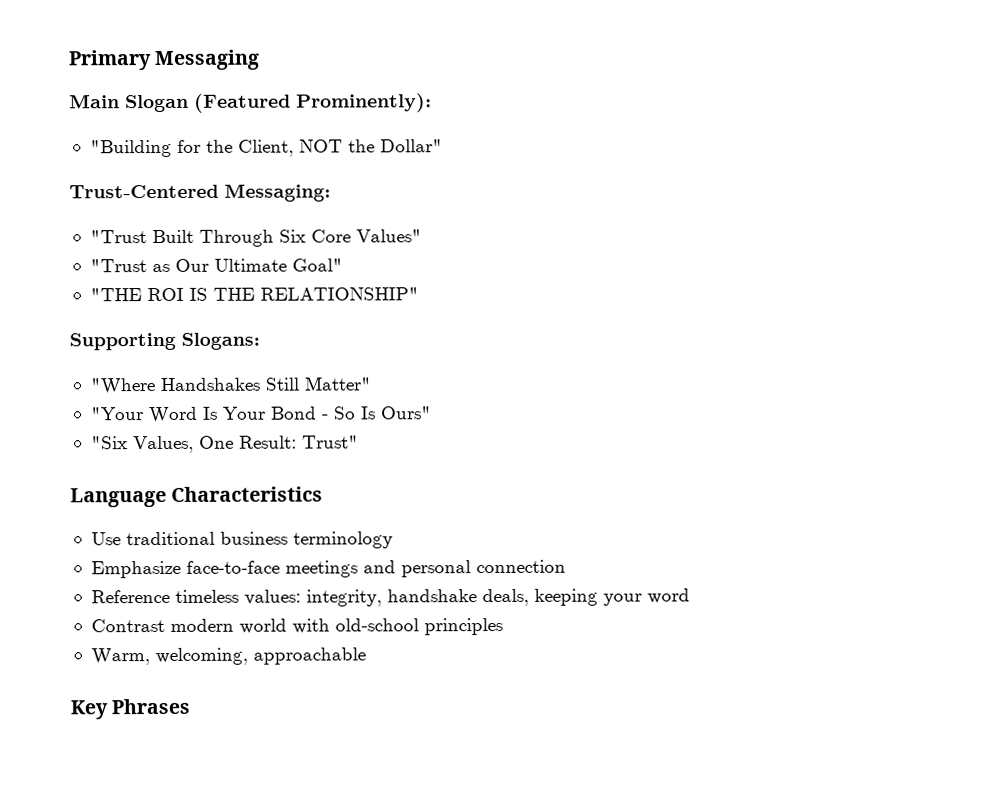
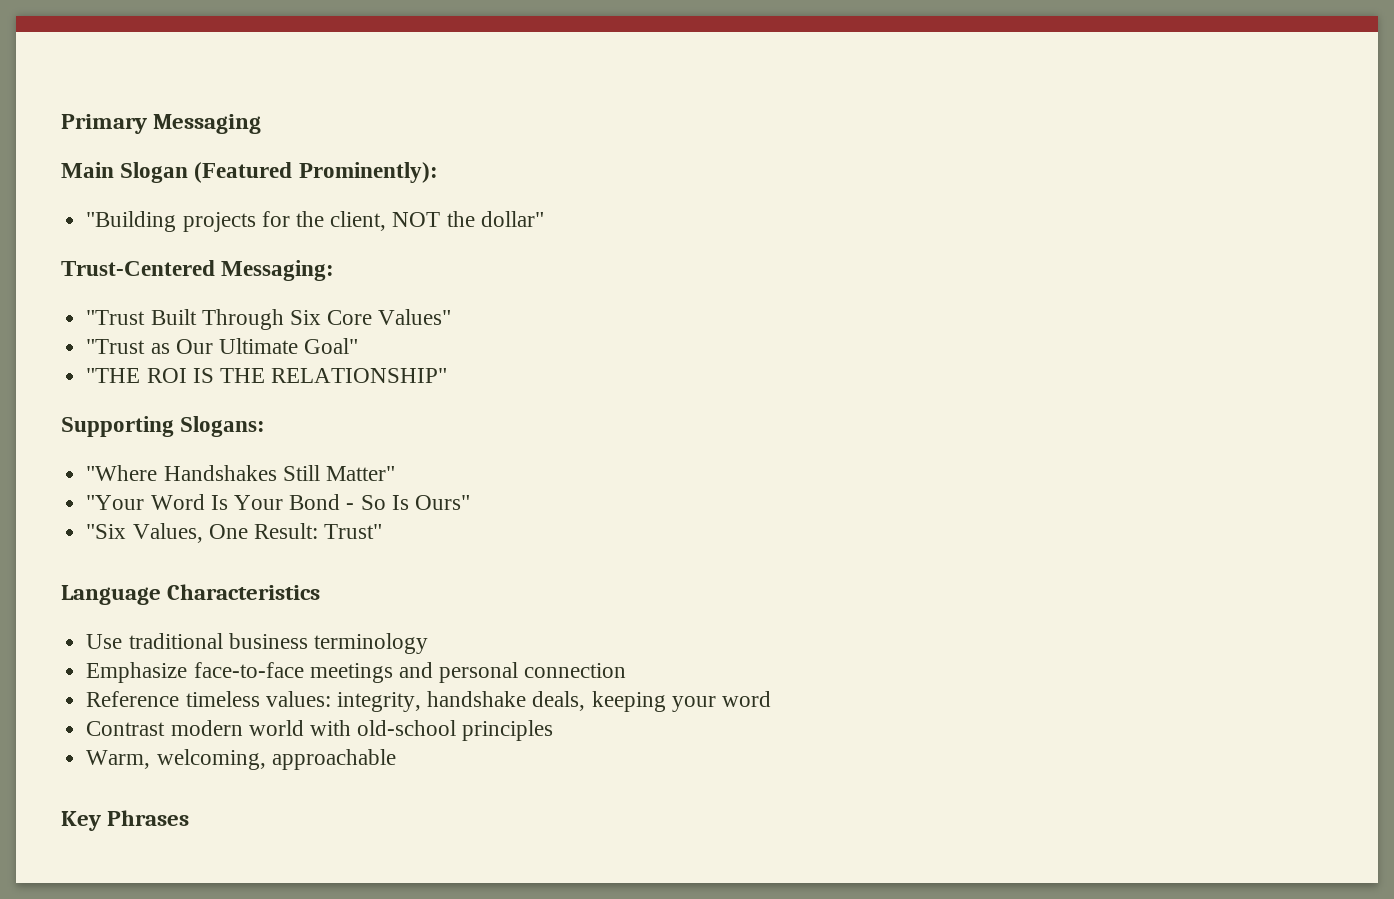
- "Building for the Client, NOT the Dollar"
+ "Building projects for the client, NOT the dollar"

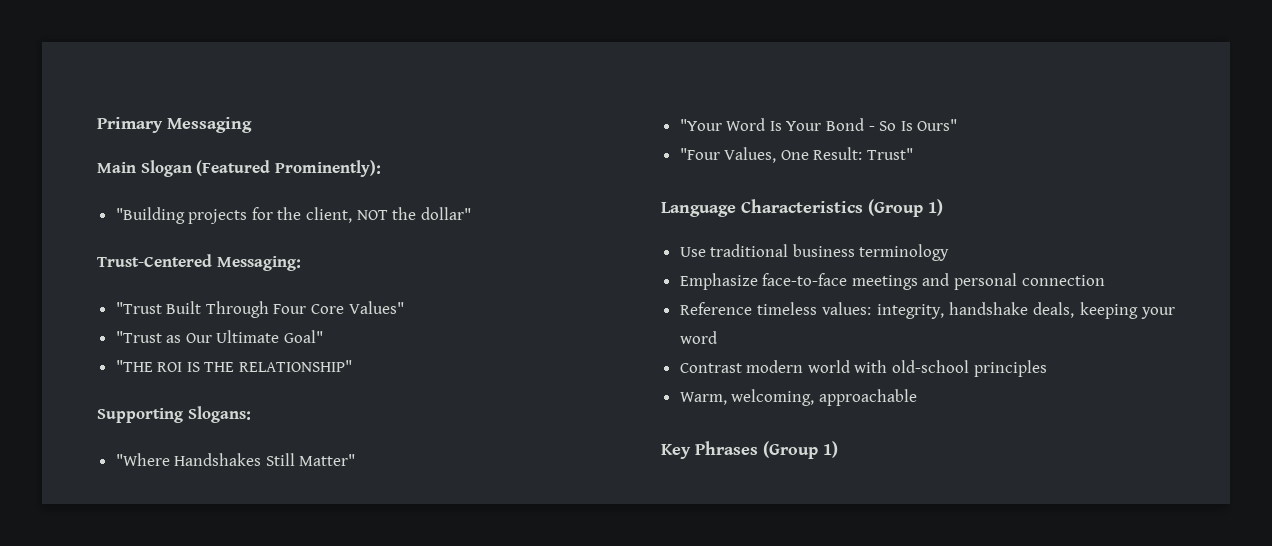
- "Trust Built Through Six Core Values"
+ "Trust Built Through Four Core Values"
- "Six Values, One Result: Trust"
+ "Four Values, One Result: Trust"
- Language Characteristics
+ Language Characteristics (Group 1)
- Key Phrases
+ Key Phrases (Group 1)

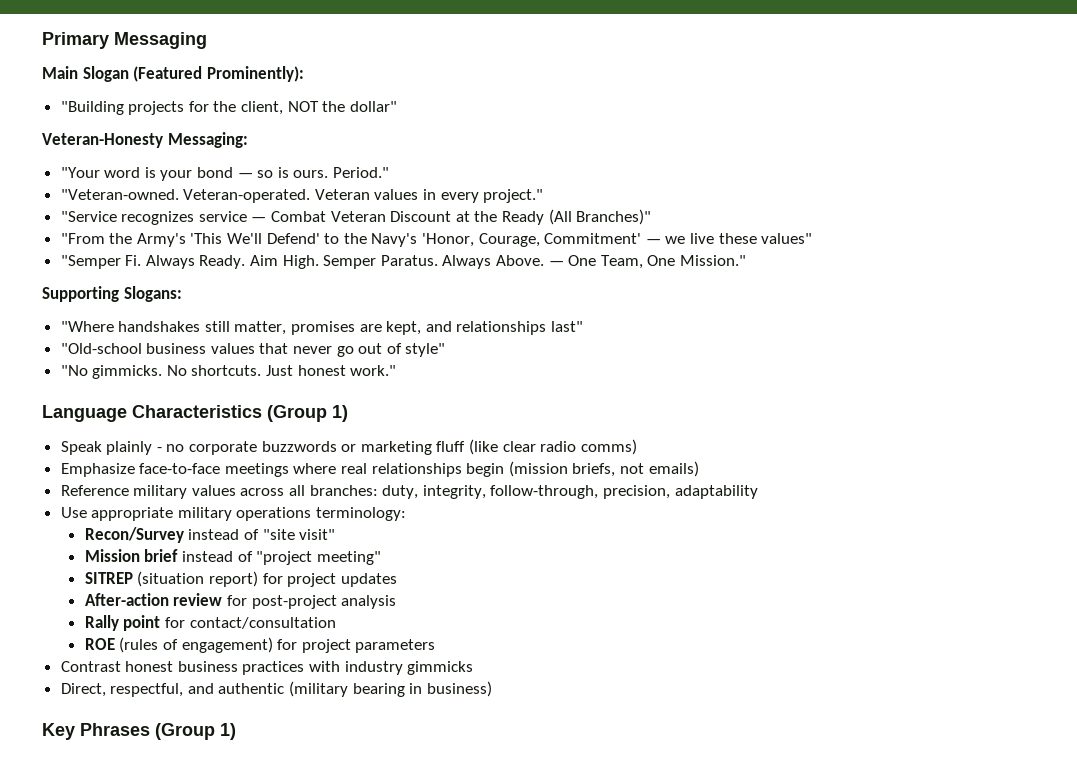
- Trust-Centered Messaging:
+ Veteran-Honesty Messaging:
- "Trust Built Through Four Core Values"
- "Trust as Our Ultimate Goal"
- "THE ROI IS THE RELATIONSHIP"
+ "Your word is your bond — so is ours. Period."
+ "Veteran-owned. Veteran-operated. Veteran values in every project."
+ "Service recognizes service — Combat Veteran Discount at the Ready (All Branches)"
+ "From the Army's 'This We'll Defend' to the Navy's 'Honor, Courage, Commitment' — we live these values"
+ "Semper Fi. Always Ready. Aim High. Semper Paratus. Always Above. — One Team, One Mission."
  Supporting Slogans:
- "Where Handshakes Still Matter"
- "Your Word Is Your Bond - So Is Ours"
- "Four Values, One Result: Trust"
+ "Where handshakes still matter, promises are kept, and relationships last"
+ "Old-school business values that never go out of style"
+ "No gimmicks. No shortcuts. Just honest work."
  Language Characteristics (Group 1)
- Use traditional business terminology
- Emphasize face-to-face meetings and personal connection
- Reference timeless values: integrity, handshake deals, keeping your word
- Contrast modern world with old-school principles
- Warm, welcoming, approachable
+ Speak plainly - no corporate buzzwords or marketing fluff (like clear radio comms)
+ Emphasize face-to-face meetings where real relationships begin (mission briefs, not emails)
+ Reference military values across all branches: duty, integrity, follow-through, precision, adaptability
+ Use appropriate military operations terminology:
+ Recon/Survey instead of "site visit"
+ Mission brief instead of "project meeting"
+ SITREP (situation report) for project updates
+ After-action review for post-project analysis
+ Rally point for contact/consultation
+ ROE (rules of engagement) for project parameters
+ Contrast honest business practices with industry gimmicks
+ Direct, respectful, and authentic (military bearing in business)

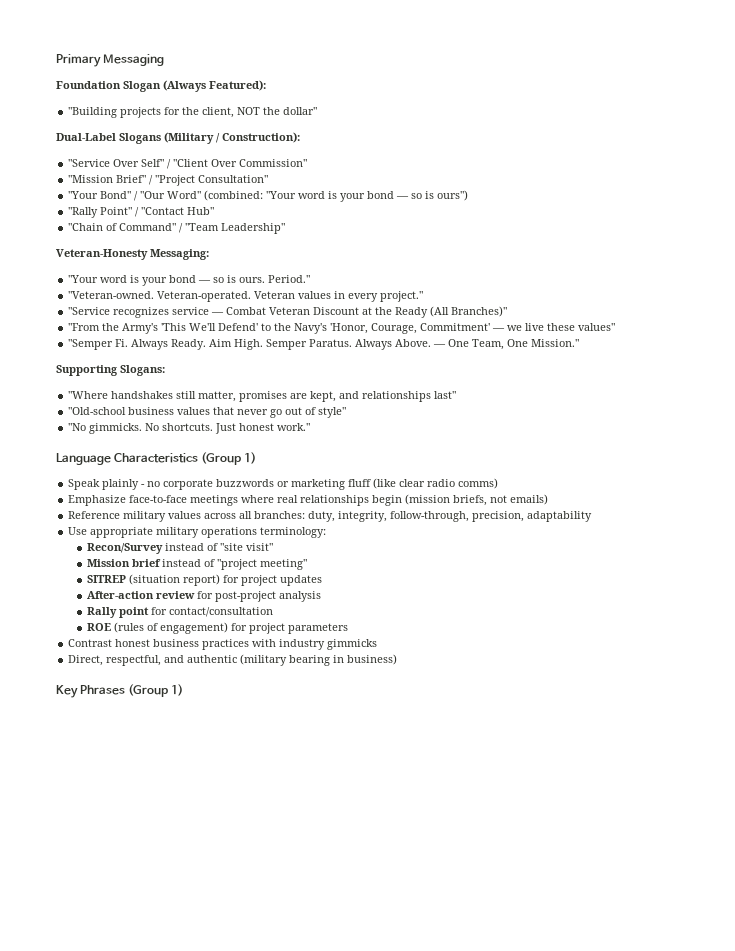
- Main Slogan (Featured Prominently):
+ Foundation Slogan (Always Featured):
+ Dual-Label Slogans (Military / Construction):
+ "Service Over Self" / "Client Over Commission"
+ "Mission Brief" / "Project Consultation"
+ "Your Bond" / "Our Word" (combined: "Your word is your bond — so is ours")
+ "Rally Point" / "Contact Hub"
+ "Chain of Command" / "Team Leadership"

